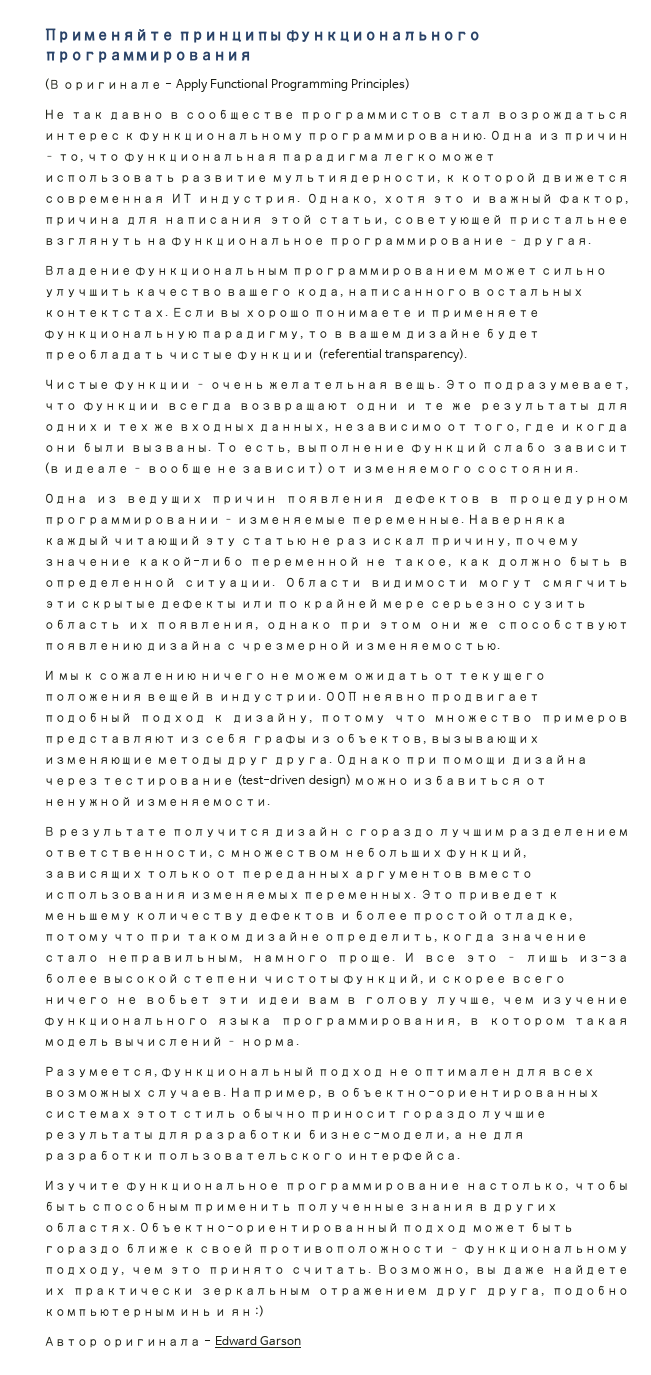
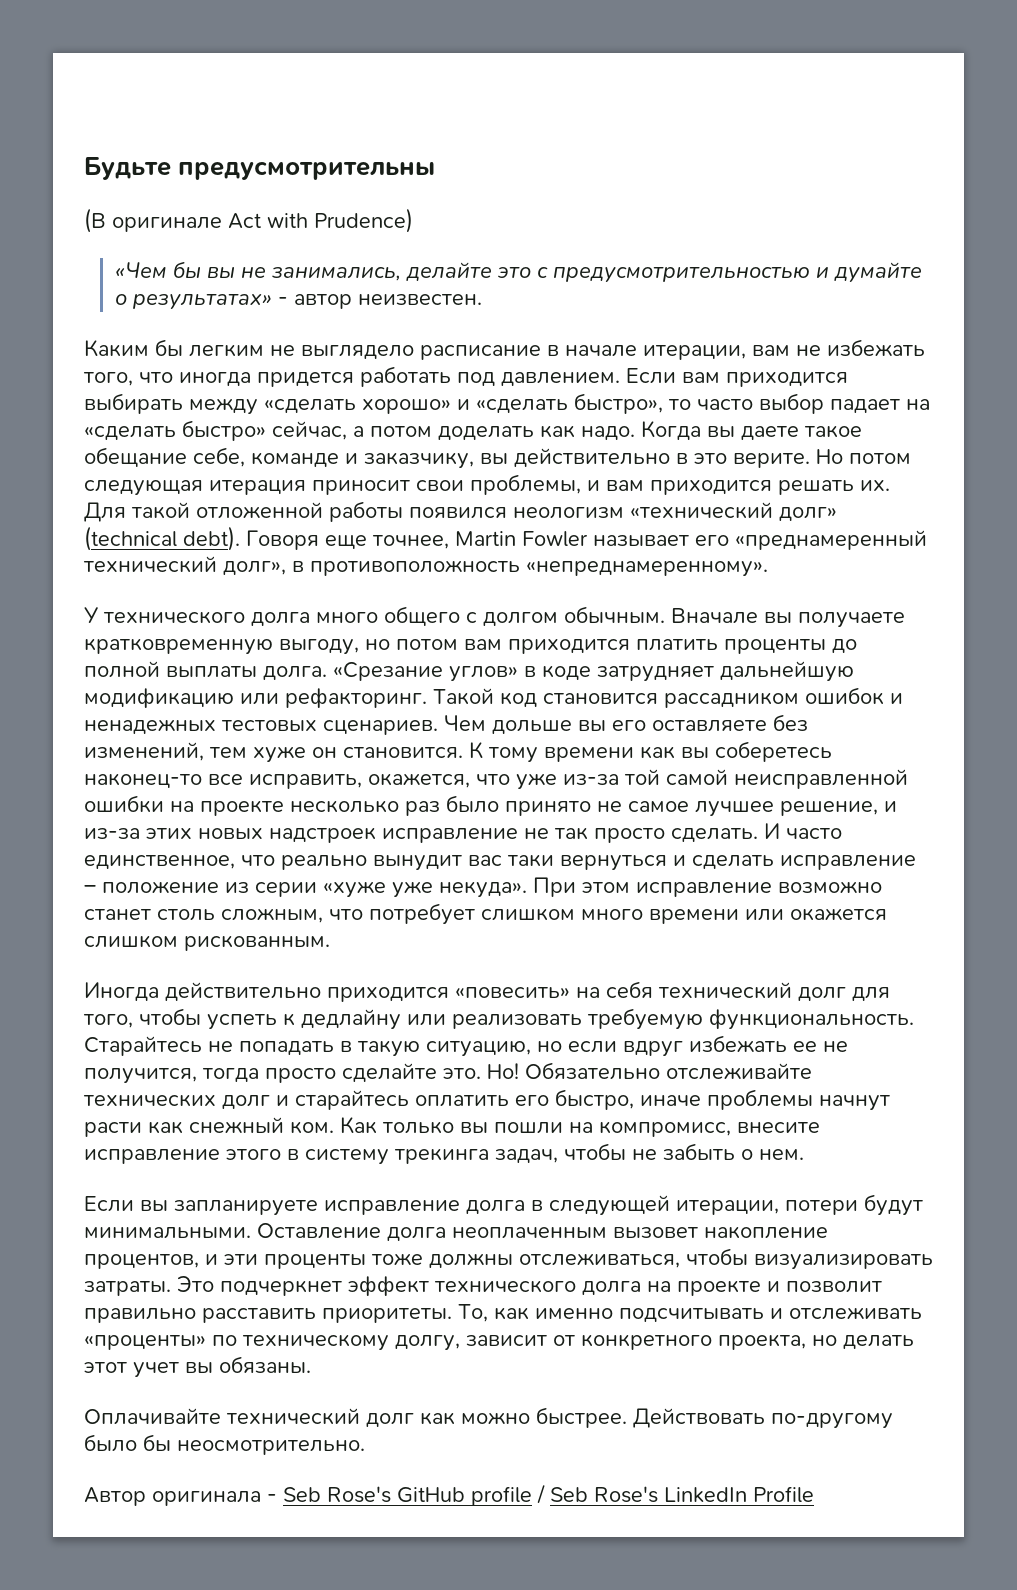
- Применяйте принципы функционального программирования
- (В оригинале - Apply Functional Programming Principles)
- Не так давно в сообществе программистов стал возрождаться интерес к функциональному программированию. Одна из причин – то, что функциональная парадигма легко может использовать развитие мультиядерности, к которой движется современная ИТ индустрия. Однако, хотя это и важный фактор, причина для написания этой статьи, советующей пристальнее взглянуть на функциональное программирование – другая.
- Владение функциональным программированием может сильно улучшить качество вашего кода, написанного в остальных контектстах. Если вы хорошо понимаете и применяете функциональную парадигму, то в вашем дизайне будет преобладать чистые функции (referential transparency).
- Чистые функции – очень желательная вещь. Это подразумевает, что функции всегда возвращают одни и те же результаты для одних и тех же входных данных, независимо от того, где и когда они были вызваны. То есть, выполнение функций слабо зависит (в идеале – вообще не зависит) от изменяемого состояния.
- Одна из ведущих причин появления дефектов в процедурном программировании – изменяемые переменные. Наверняка каждый читающий эту статью не раз искал причину, почему значение какой-либо переменной не такое, как должно быть в определенной ситуации. Области видимости могут смягчить эти скрытые дефекты или по крайней мере серьезно сузить область их появления, однако при этом они же способствуют появлению дизайна с чрезмерной изменяемостью.
- И мы к сожалению ничего не можем ожидать от текущего положения вещей в индустрии. ООП неявно продвигает подобный подход к дизайну, потому что множество примеров представляют из себя графы из объектов, вызывающих изменяющие методы друг друга. Однако при помощи дизайна через тестирование (test-driven design) можно избавиться от ненужной изменяемости.
- В результате получится дизайн с гораздо лучшим разделением ответственности, с множеством небольших функций, зависящих только от переданных аргументов вместо использования изменяемых переменных. Это приведет к меньшему количеству дефектов и более простой отладке, потому что при таком дизайне определить, когда значение стало неправильным, намного проще. И все это – лишь из-за более высокой степени чистоты функций, и скорее всего ничего не вобьет эти идеи вам в голову лучше, чем изучение функционального языка программирования, в котором такая модель вычислений – норма.
- Разумеется, функциональный подход не оптимален для всех возможных случаев. Например, в объектно-ориентированных системах этот стиль обычно приносит гораздо лучшие результаты для разработки бизнес-модели, а не для разработки пользовательского интерфейса.
- Изучите функциональное программирование настолько, чтобы быть способным применить полученные знания в других областях. Объектно-ориентированный подход может быть гораздо ближе к своей противоположности – функциональному подходу, чем это принято считать. Возможно, вы даже найдете их практически зеркальным отражением друг друга, подобно компьютерным инь и ян :)
- Автор оригинала - Edward Garson
+ Будьте предусмотрительны
+ (В оригинале Act with Prudence)
+ «Чем бы вы не занимались, делайте это с предусмотрительностью и думайте о результатах» - автор неизвестен.
+ Каким бы легким не выглядело расписание в начале итерации, вам не избежать того, что иногда придется работать под давлением. Если вам приходится выбирать между «сделать хорошо» и «сделать быстро», то часто выбор падает на «сделать быстро» сейчас, а потом доделать как надо. Когда вы даете такое обещание себе, команде и заказчику, вы действительно в это верите. Но потом следующая итерация приносит свои проблемы, и вам приходится решать их. Для такой отложенной работы появился неологизм «технический долг» (technical debt). Говоря еще точнее, Martin Fowler называет его «преднамеренный технический долг», в противоположность «непреднамеренному».
+ У технического долга много общего с долгом обычным. Вначале вы получаете кратковременную выгоду, но потом вам приходится платить проценты до полной выплаты долга. «Срезание углов» в коде затрудняет дальнейшую модификацию или рефакторинг. Такой код становится рассадником ошибок и ненадежных тестовых сценариев. Чем дольше вы его оставляете без изменений, тем хуже он становится. К тому времени как вы соберетесь наконец-то все исправить, окажется, что уже из-за той самой неисправленной ошибки на проекте несколько раз было принято не самое лучшее решение, и из-за этих новых надстроек исправление не так просто сделать. И часто единственное, что реально вынудит вас таки вернуться и сделать исправление – положение из серии «хуже уже некуда». При этом исправление возможно станет столь сложным, что потребует слишком много времени или окажется слишком рискованным.
+ Иногда действительно приходится «повесить» на себя технический долг для того, чтобы успеть к дедлайну или реализовать требуемую функциональность. Старайтесь не попадать в такую ситуацию, но если вдруг избежать ее не получится, тогда просто сделайте это. Но! Обязательно отслеживайте технических долг и старайтесь оплатить его быстро, иначе проблемы начнут расти как снежный ком. Как только вы пошли на компромисс, внесите исправление этого в систему трекинга задач, чтобы не забыть о нем.
+ Если вы запланируете исправление долга в следующей итерации, потери будут минимальными. Оставление долга неоплаченным вызовет накопление процентов, и эти проценты тоже должны отслеживаться, чтобы визуализировать затраты. Это подчеркнет эффект технического долга на проекте и позволит правильно расставить приоритеты. То, как именно подсчитывать и отслеживать «проценты» по техническому долгу, зависит от конкретного проекта, но делать этот учет вы обязаны.
+ Оплачивайте технический долг как можно быстрее. Действовать по-другому было бы неосмотрительно.
+ Автор оригинала - Seb Rose's GitHub profile / Seb Rose's LinkedIn Profile

